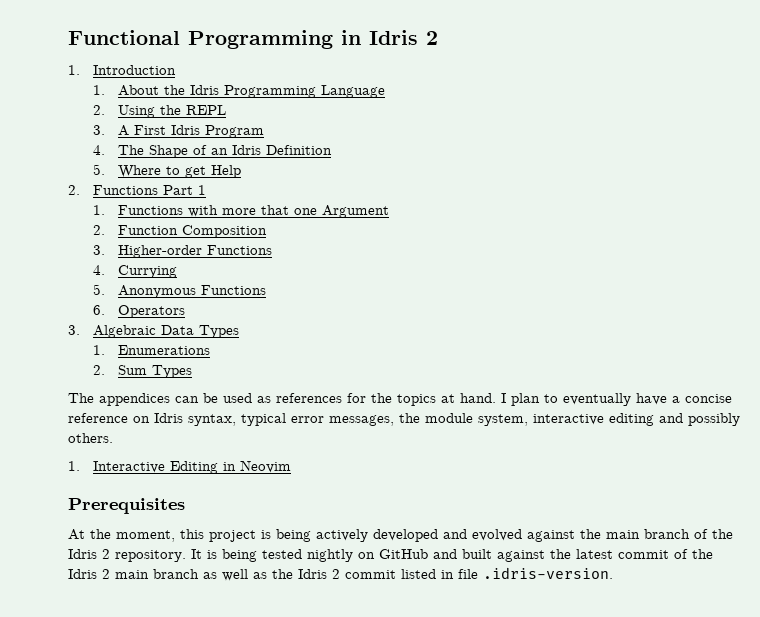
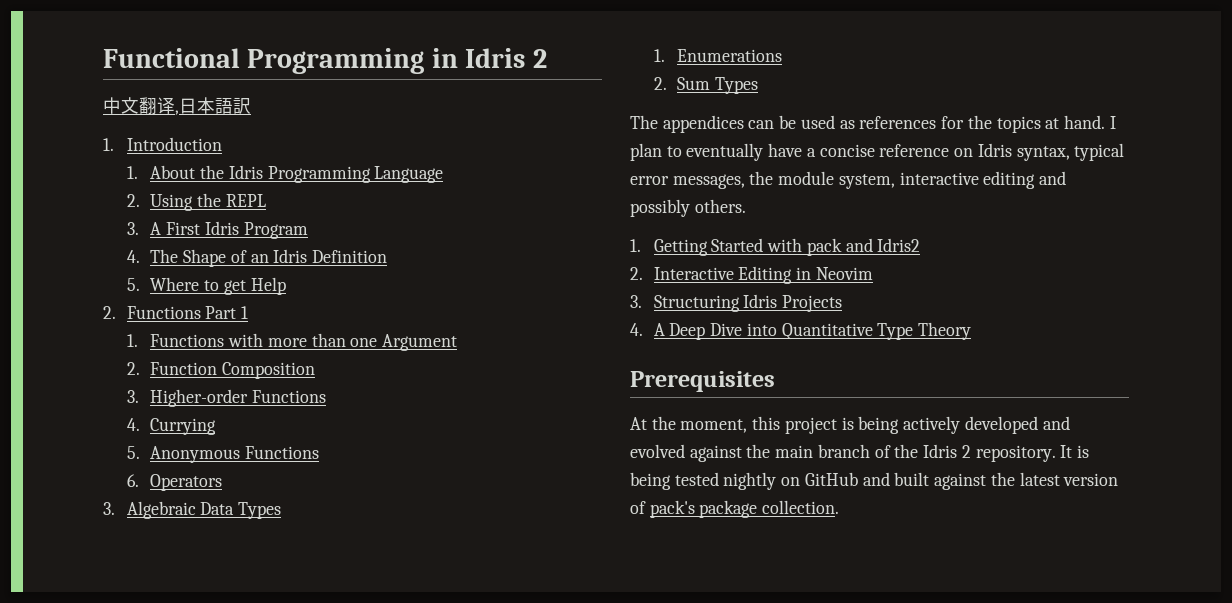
+ 中文翻译,日本語訳
- 1. Functions with more that one Argument
+ 1. Functions with more than one Argument
- 1. Interactive Editing in Neovim
+ 1. Getting Started with pack and Idris2
+ 2. Interactive Editing in Neovim
+ 3. Structuring Idris Projects
+ 4. A Deep Dive into Quantitative Type Theory
- It is being tested nightly on GitHub and built against the latest commit of the Idris 2 main branch as well as the Idris 2 commit listed in file .idris-version.
+ It is being tested nightly on GitHub and built against the latest version of pack's package collection.

